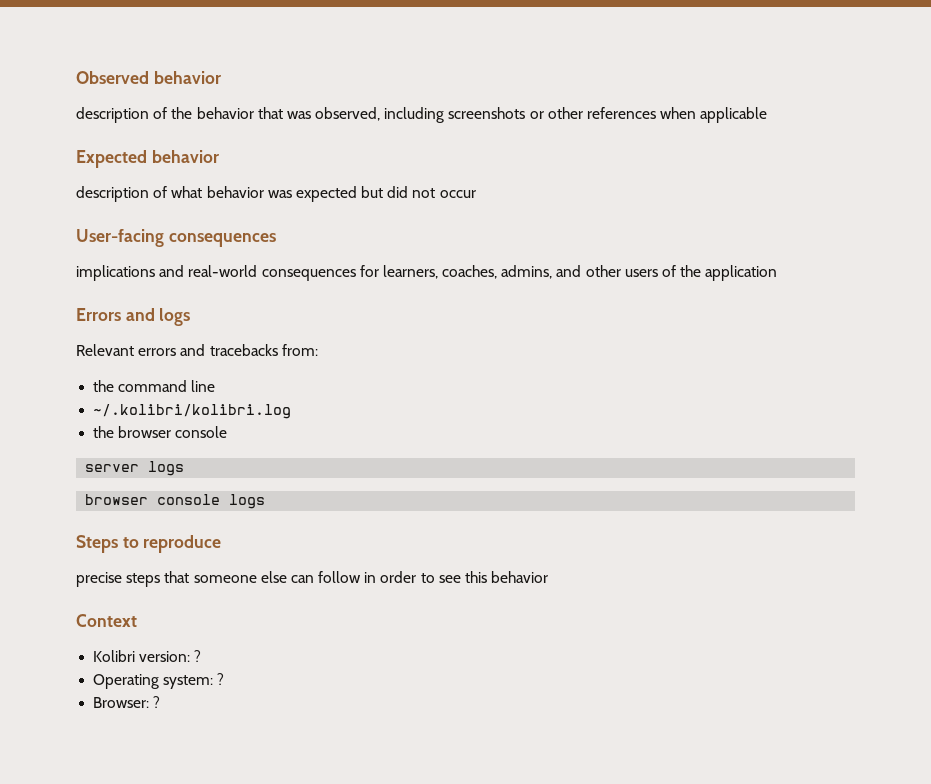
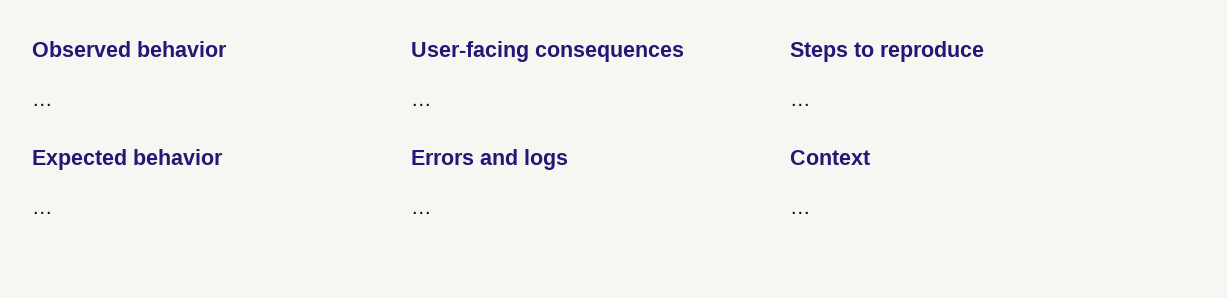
  Observed behavior
- description of the behavior that was observed, including screenshots or other references when applicable
+ …
  Expected behavior
- description of what behavior was expected but did not occur
+ …
  User-facing consequences
- implications and real-world consequences for learners, coaches, admins, and other users of the application
+ …
  Errors and logs
- Relevant errors and tracebacks from:
- the command line
- ~/.kolibri/kolibri.log
- the browser console
- server logs
- browser console logs
+ …
  Steps to reproduce
- precise steps that someone else can follow in order to see this behavior
+ …
  Context
- Kolibri version: ?
- Operating system: ?
- Browser: ?
+ …

